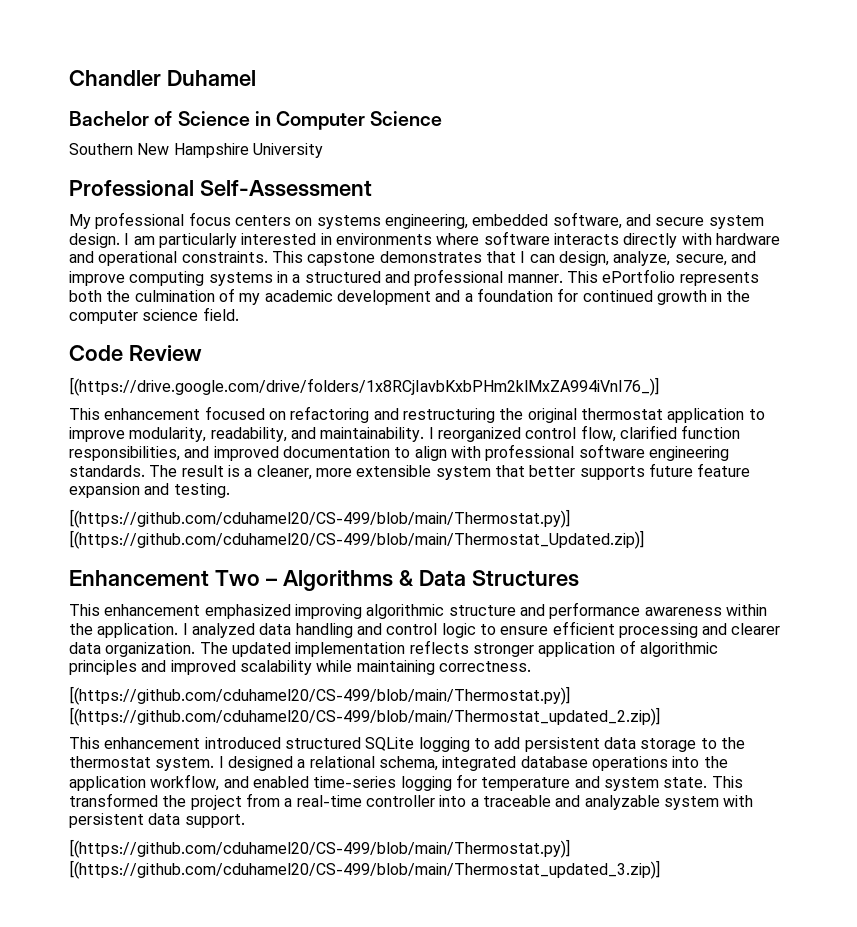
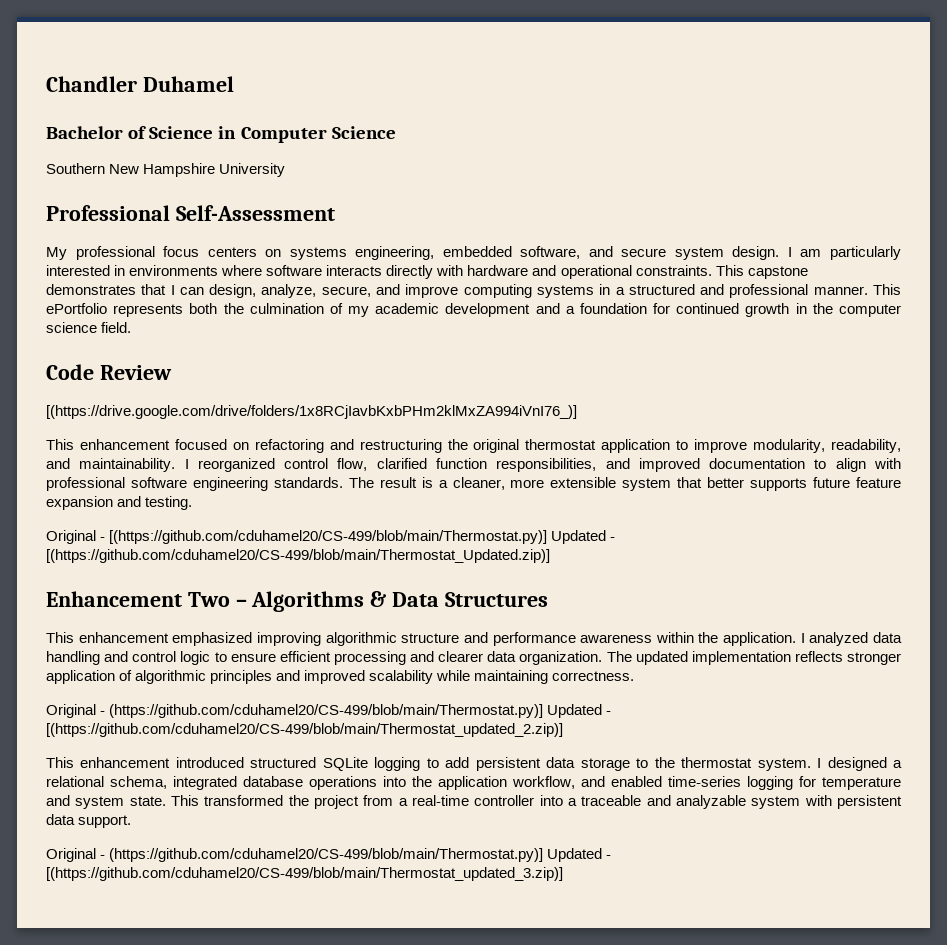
- [(https://github.com/cduhamel20/CS-499/blob/main/Thermostat.py)] [(https://github.com/cduhamel20/CS-499/blob/main/Thermostat_Updated.zip)]
+ Original - [(https://github.com/cduhamel20/CS-499/blob/main/Thermostat.py)] Updated - [(https://github.com/cduhamel20/CS-499/blob/main/Thermostat_Updated.zip)]
- [(https://github.com/cduhamel20/CS-499/blob/main/Thermostat.py)] [(https://github.com/cduhamel20/CS-499/blob/main/Thermostat_updated_2.zip)]
+ Original - (https://github.com/cduhamel20/CS-499/blob/main/Thermostat.py)] Updated - [(https://github.com/cduhamel20/CS-499/blob/main/Thermostat_updated_2.zip)]
- [(https://github.com/cduhamel20/CS-499/blob/main/Thermostat.py)] [(https://github.com/cduhamel20/CS-499/blob/main/Thermostat_updated_3.zip)]
+ Original - (https://github.com/cduhamel20/CS-499/blob/main/Thermostat.py)] Updated - [(https://github.com/cduhamel20/CS-499/blob/main/Thermostat_updated_3.zip)]

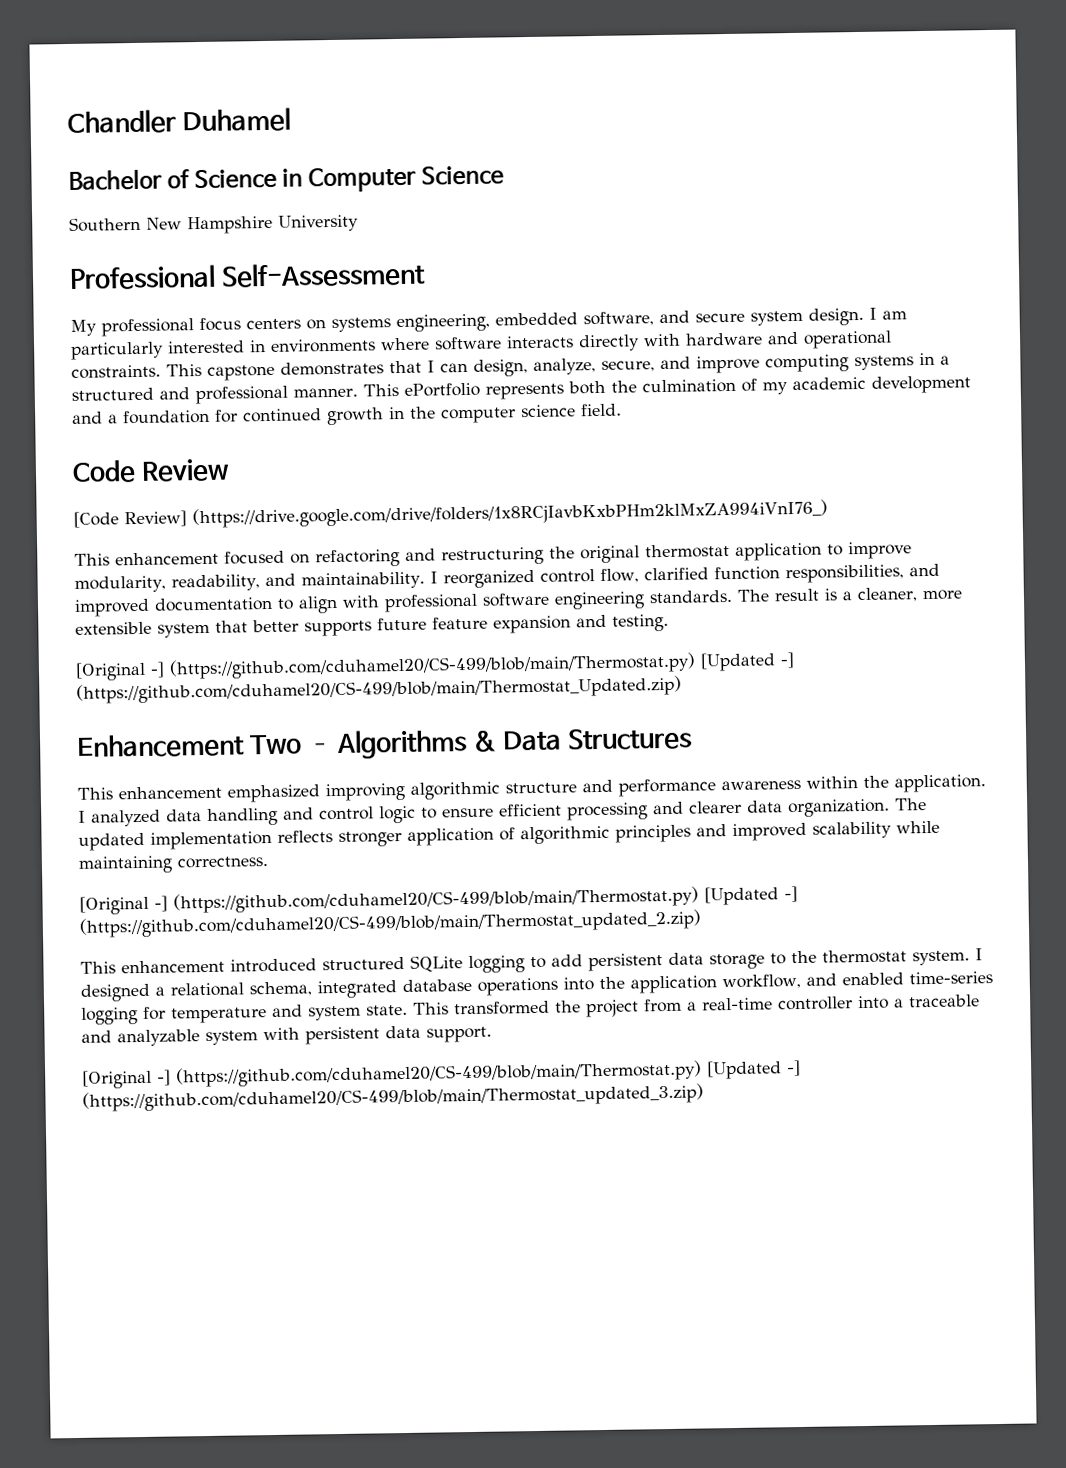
- [(https://drive.google.com/drive/folders/1x8RCjIavbKxbPHm2klMxZA994iVnI76_)]
+ [Code Review] (https://drive.google.com/drive/folders/1x8RCjIavbKxbPHm2klMxZA994iVnI76_)
- Original - [(https://github.com/cduhamel20/CS-499/blob/main/Thermostat.py)] Updated - [(https://github.com/cduhamel20/CS-499/blob/main/Thermostat_Updated.zip)]
+ [Original -] (https://github.com/cduhamel20/CS-499/blob/main/Thermostat.py) [Updated -] (https://github.com/cduhamel20/CS-499/blob/main/Thermostat_Updated.zip)
- Original - (https://github.com/cduhamel20/CS-499/blob/main/Thermostat.py)] Updated - [(https://github.com/cduhamel20/CS-499/blob/main/Thermostat_updated_2.zip)]
+ [Original -] (https://github.com/cduhamel20/CS-499/blob/main/Thermostat.py) [Updated -] (https://github.com/cduhamel20/CS-499/blob/main/Thermostat_updated_2.zip)
- Original - (https://github.com/cduhamel20/CS-499/blob/main/Thermostat.py)] Updated - [(https://github.com/cduhamel20/CS-499/blob/main/Thermostat_updated_3.zip)]
+ [Original -] (https://github.com/cduhamel20/CS-499/blob/main/Thermostat.py) [Updated -] (https://github.com/cduhamel20/CS-499/blob/main/Thermostat_updated_3.zip)

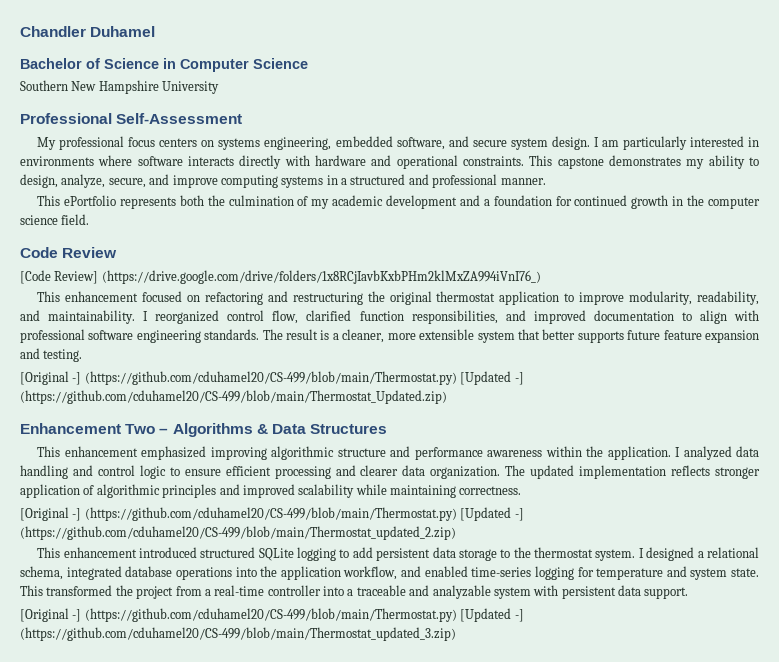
- This capstone demonstrates that I can design, analyze, secure, and improve computing systems in a structured and professional manner. This ePortfolio represents both the culmination of my academic development and a foundation for continued growth in the computer science field.
+ This capstone demonstrates my ability to design, analyze, secure, and improve computing systems in a structured and professional manner.
+ This ePortfolio represents both the culmination of my academic development and a foundation for continued growth in the computer science field.

